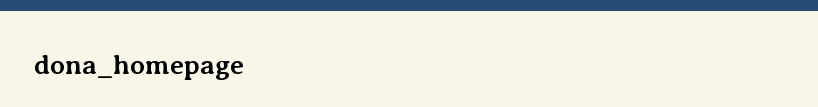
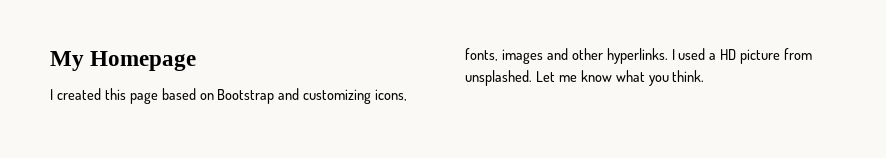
- dona_homepage
+ My Homepage
+ I created this page based on Bootstrap and customizing icons, fonts, images and other hyperlinks. I used a HD picture from unsplashed. Let me know what you think.

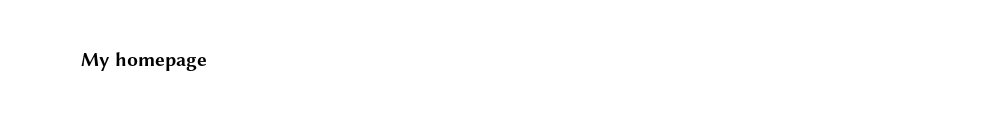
- My Homepage
- I created this page based on Bootstrap and customizing icons, fonts, images and other hyperlinks. I used a HD picture from unsplashed. Let me know what you think.
+ My homepage

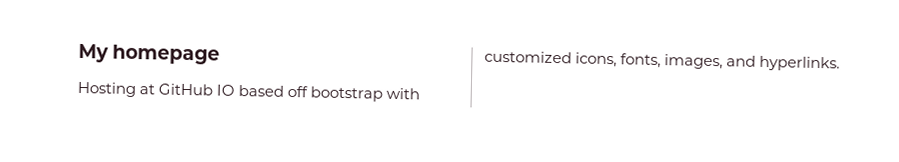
+ Hosting at GitHub IO based off bootstrap with customized icons, fonts, images, and hyperlinks.

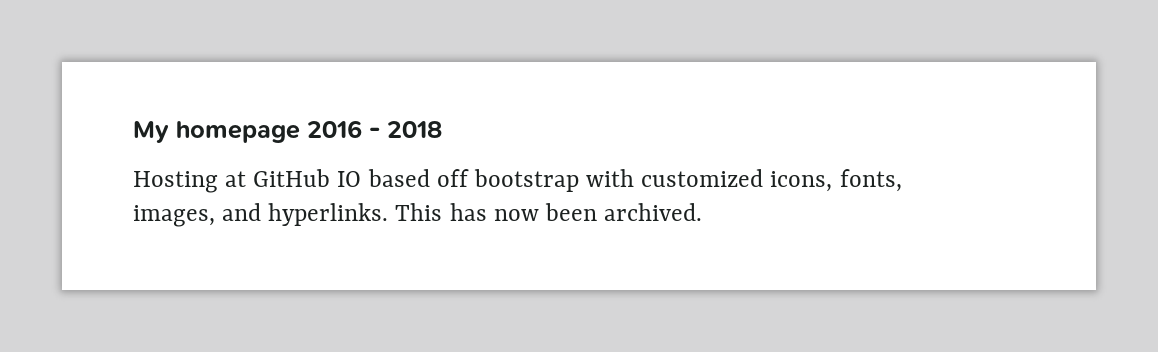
- My homepage
+ My homepage 2016 - 2018
+ This has now been archived.

